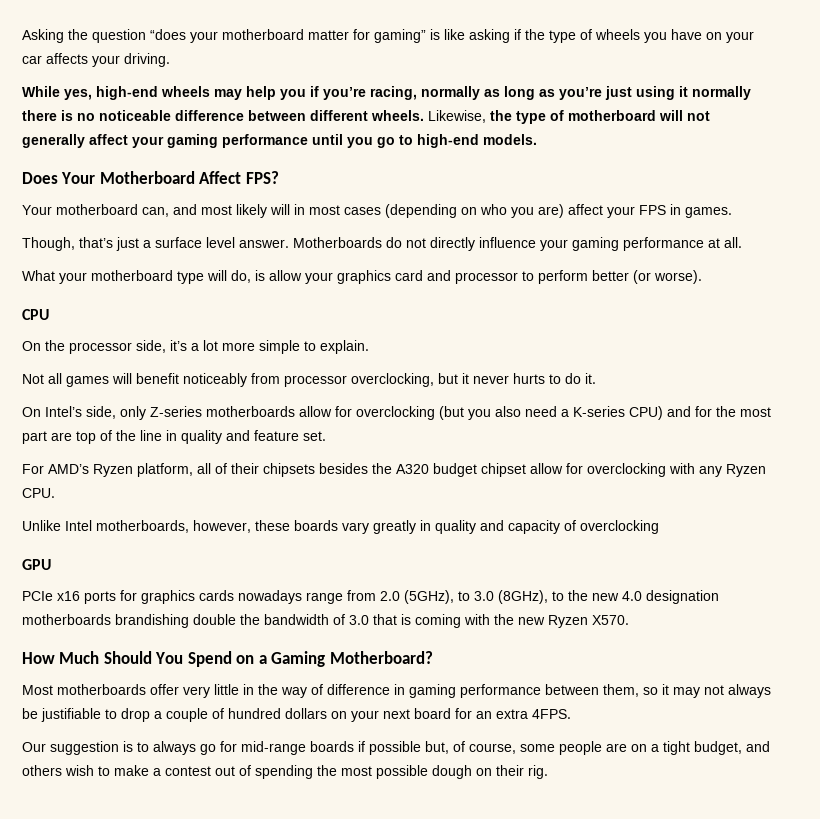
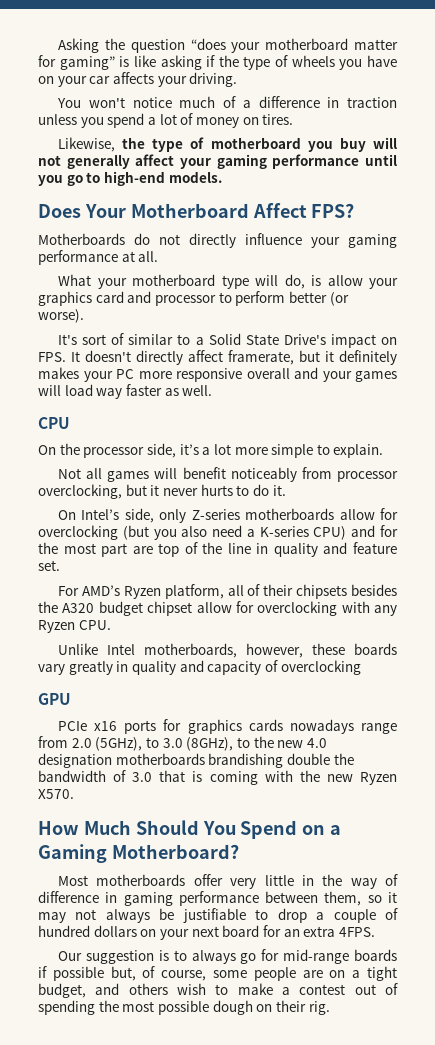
- While yes, high-end wheels may help you if you’re racing, normally as long as you’re just using it normally there is no noticeable difference between different wheels. Likewise, the type of motherboard will not generally affect your gaming performance until you go to high-end models.
+ You won't notice much of a difference in traction unless you spend a lot of money on tires.
+ Likewise, the type of motherboard you buy will not generally affect your gaming performance until you go to high-end models.
- Your motherboard can, and most likely will in most cases (depending on who you are) affect your FPS in games.
- Though, that’s just a surface level answer.
+ It's sort of similar to a Solid State Drive's impact on FPS. It doesn't directly affect framerate, but it definitely makes your PC more responsive overall and your games will load way faster as well.

